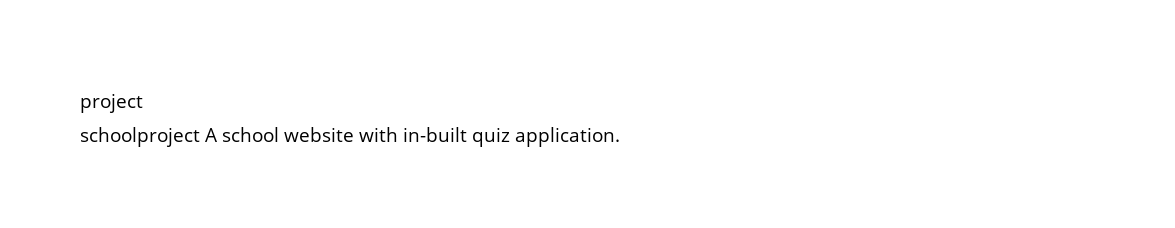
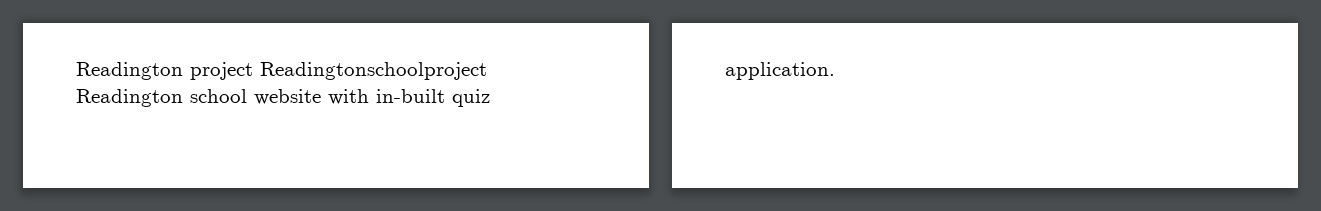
- project
- schoolproject A school website with in-built quiz application.
+ Readington project Readingtonschoolproject Readington school website with in-built quiz application.

